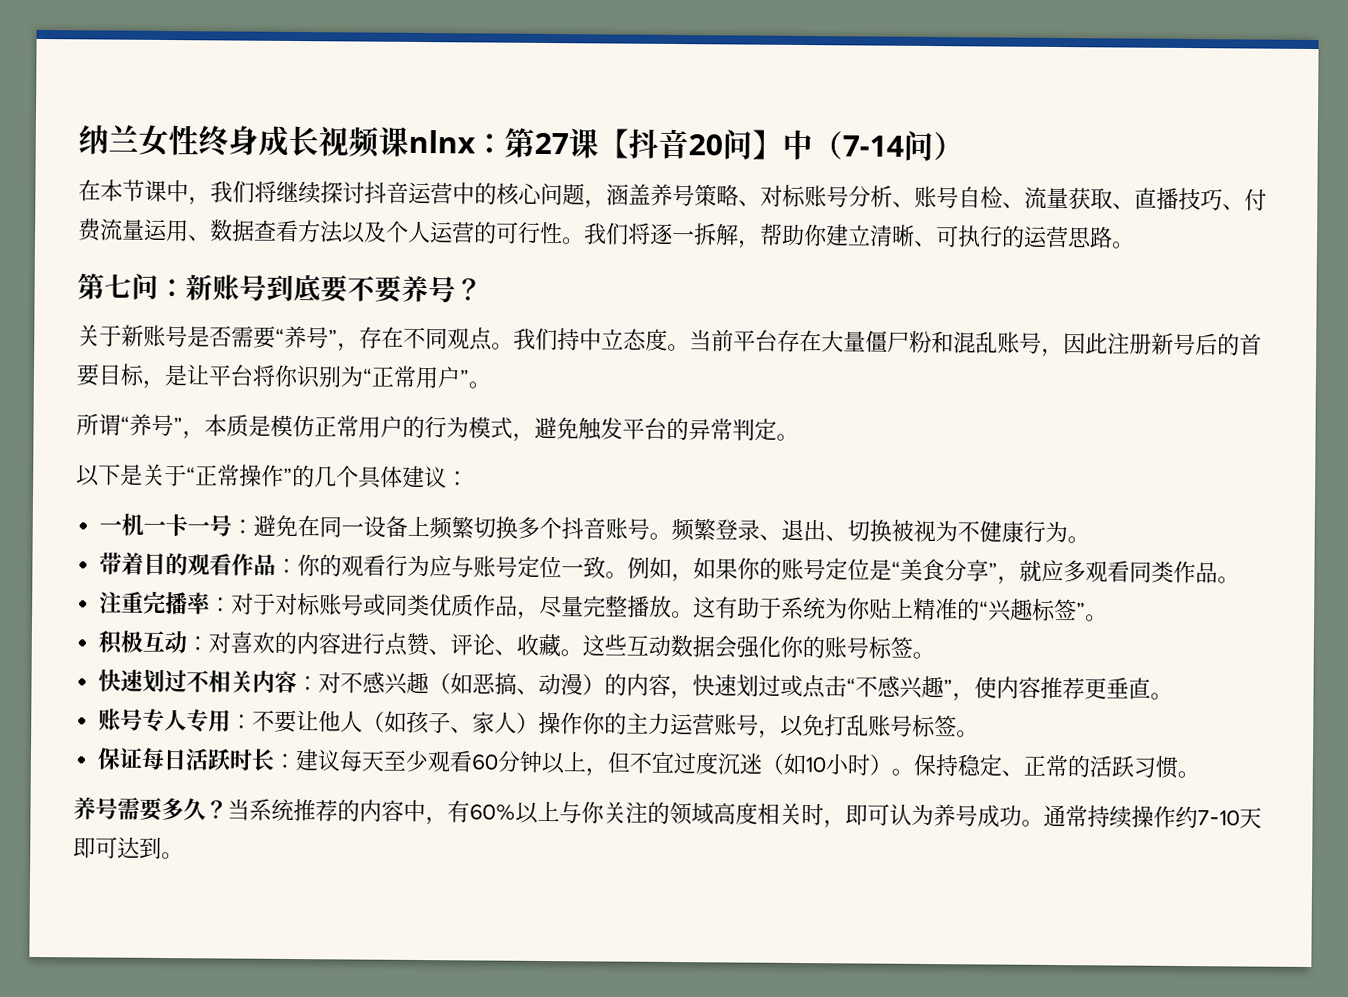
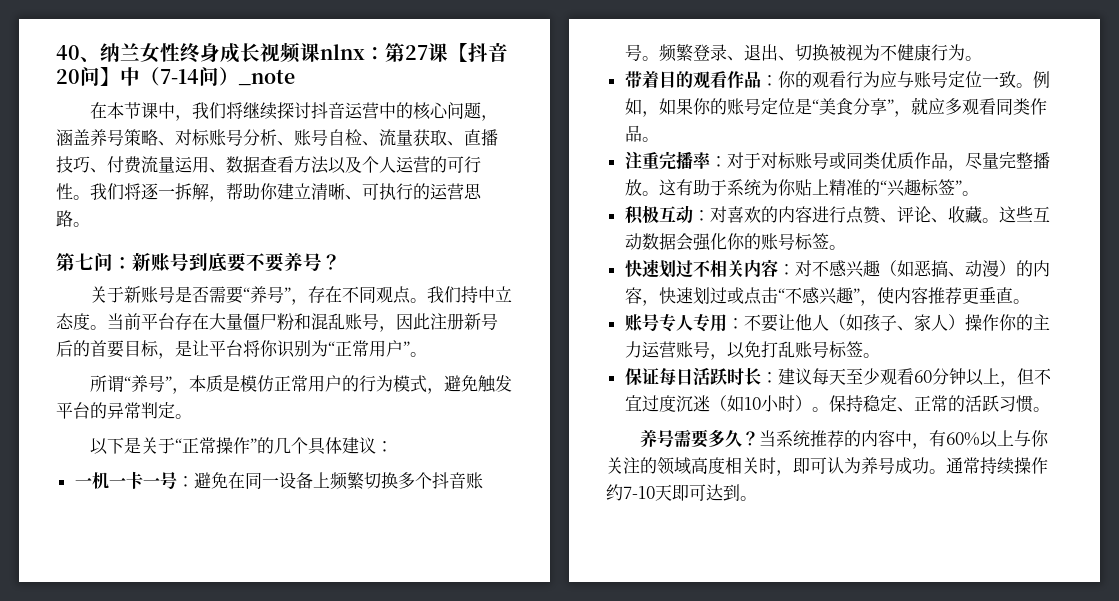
- 纳兰女性终身成长视频课nlnx：第27课【抖音20问】中（7-14问）
+ 40、纳兰女性终身成长视频课nlnx：第27课【抖音20问】中（7-14问）_note

